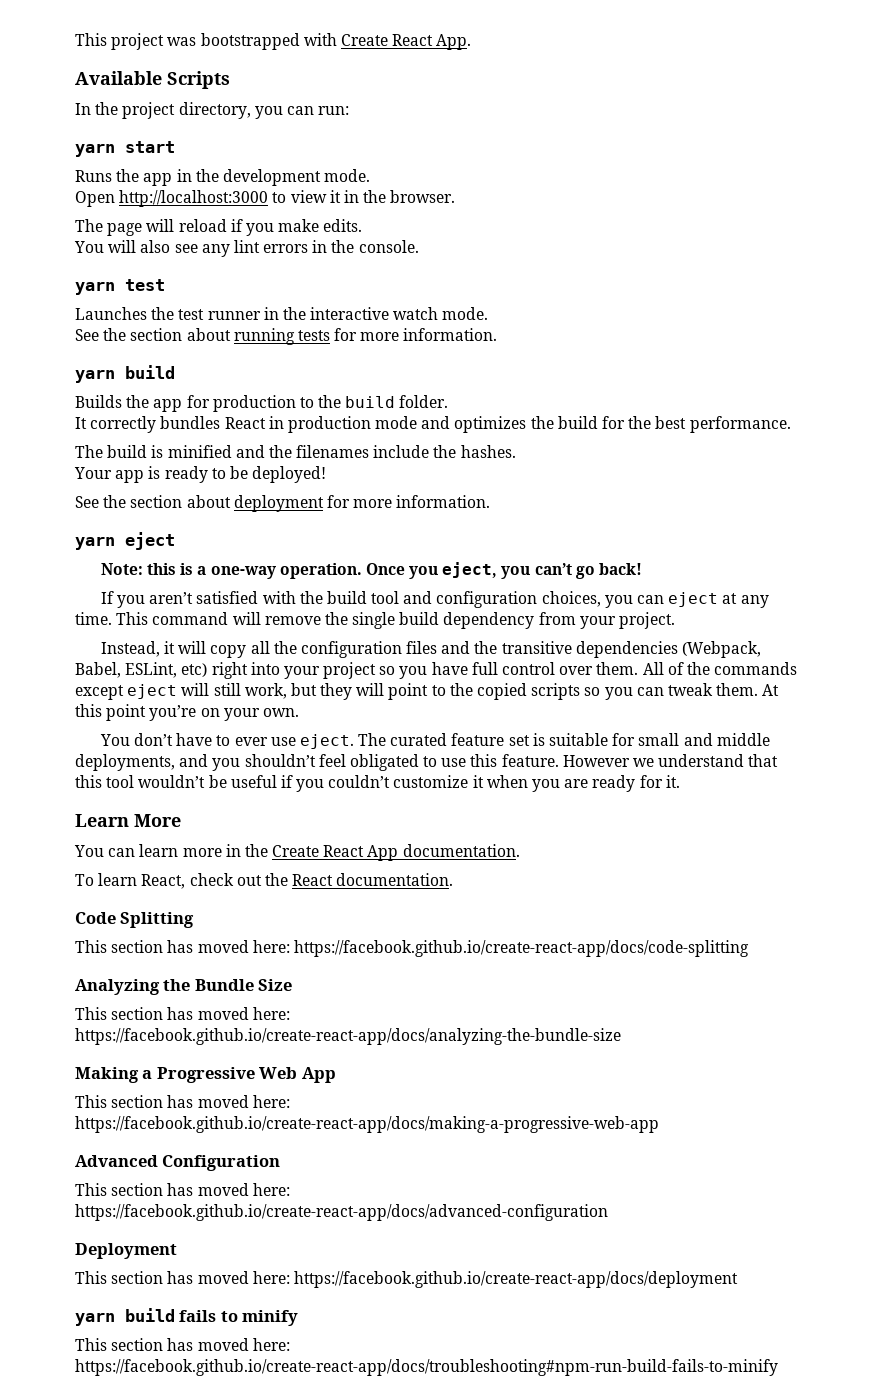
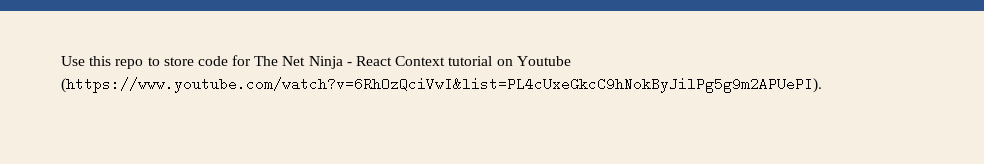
- This project was bootstrapped with Create React App.
- Available Scripts
- In the project directory, you can run:
- yarn start
- Runs the app in the development mode.
- Open http://localhost:3000 to view it in the browser.
- The page will reload if you make edits.
- You will also see any lint errors in the console.
- yarn test
- Launches the test runner in the interactive watch mode.
- See the section about running tests for more information.
- yarn build
- Builds the app for production to the build folder.
- It correctly bundles React in production mode and optimizes the build for the best performance.
- The build is minified and the filenames include the hashes.
- Your app is ready to be deployed!
- See the section about deployment for more information.
- yarn eject
- Note: this is a one-way operation. Once you eject, you can’t go back!
- If you aren’t satisfied with the build tool and configuration choices, you can eject at any time. This command will remove the single build dependency from your project.
- Instead, it will copy all the configuration files and the transitive dependencies (Webpack, Babel, ESLint, etc) right into your project so you have full control over them. All of the commands except eject will still work, but they will point to the copied scripts so you can tweak them. At this point you’re on your own.
- You don’t have to ever use eject. The curated feature set is suitable for small and middle deployments, and you shouldn’t feel obligated to use this feature. However we understand that this tool wouldn’t be useful if you couldn’t customize it when you are ready for it.
- Learn More
- You can learn more in the Create React App documentation.
- To learn React, check out the React documentation.
- Code Splitting
- This section has moved here: https://facebook.github.io/create-react-app/docs/code-splitting
- Analyzing the Bundle Size
- This section has moved here: https://facebook.github.io/create-react-app/docs/analyzing-the-bundle-size
- Making a Progressive Web App
- This section has moved here: https://facebook.github.io/create-react-app/docs/making-a-progressive-web-app
- Advanced Configuration
- This section has moved here: https://facebook.github.io/create-react-app/docs/advanced-configuration
- Deployment
- This section has moved here: https://facebook.github.io/create-react-app/docs/deployment
- yarn build fails to minify
- This section has moved here: https://facebook.github.io/create-react-app/docs/troubleshooting#npm-run-build-fails-to-minify
+ Use this repo to store code for The Net Ninja - React Context tutorial on Youtube (https://www.youtube.com/watch?v=6RhOzQciVwI&list=PL4cUxeGkcC9hNokByJilPg5g9m2APUePI).

